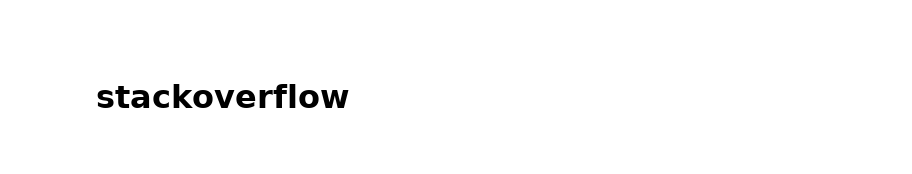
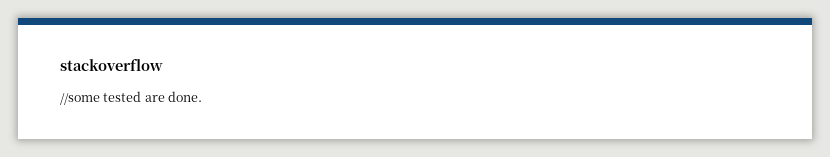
+ //some tested are done.

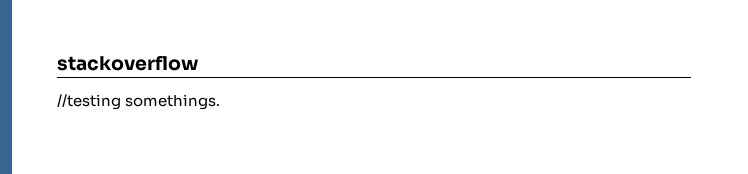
- //some tested are done.
+ //testing somethings.

